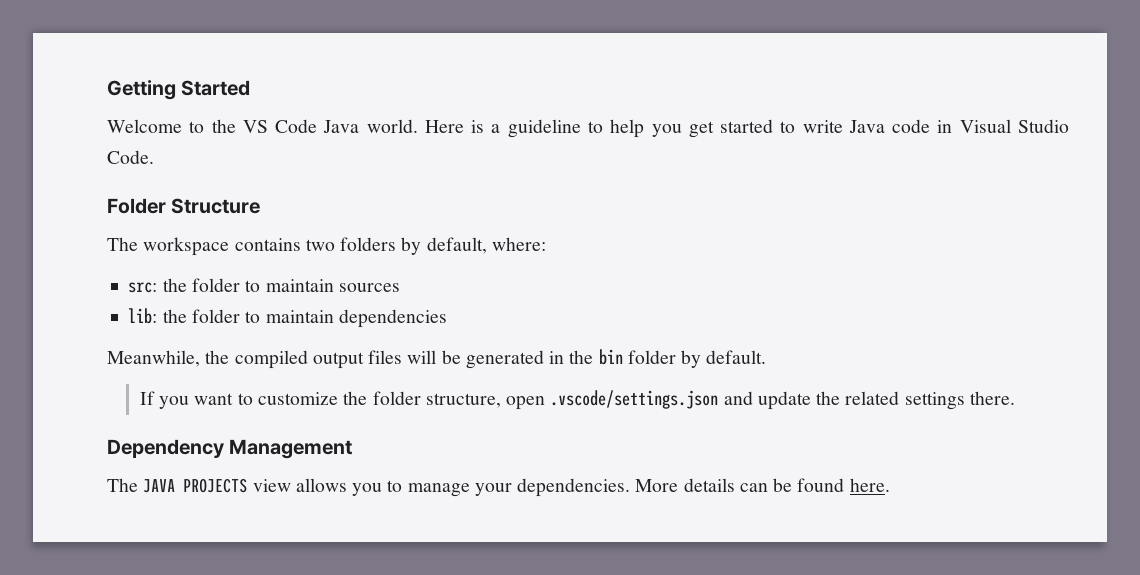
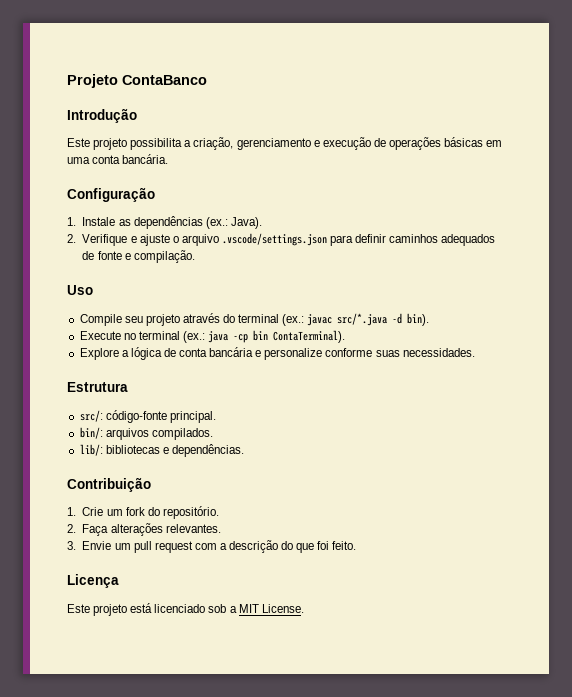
- Getting Started
- Welcome to the VS Code Java world. Here is a guideline to help you get started to write Java code in Visual Studio Code.
- Folder Structure
- The workspace contains two folders by default, where:
- src: the folder to maintain sources
- lib: the folder to maintain dependencies
- Meanwhile, the compiled output files will be generated in the bin folder by default.
- If you want to customize the folder structure, open .vscode/settings.json and update the related settings there.
- Dependency Management
- The JAVA PROJECTS view allows you to manage your dependencies. More details can be found here.
+ Projeto ContaBanco
+ Introdução
+ Este projeto possibilita a criação, gerenciamento e execução de operações básicas em uma conta bancária.
+ Configuração
+ 1. Instale as dependências (ex.: Java).
+ 2. Verifique e ajuste o arquivo .vscode/settings.json para definir caminhos adequados de fonte e compilação.
+ Uso
+ Compile seu projeto através do terminal (ex.: javac src/*.java -d bin).
+ Execute no terminal (ex.: java -cp bin ContaTerminal).
+ Explore a lógica de conta bancária e personalize conforme suas necessidades.
+ Estrutura
+ src/: código-fonte principal.
+ bin/: arquivos compilados.
+ lib/: bibliotecas e dependências.
+ Contribuição
+ 1. Crie um fork do repositório.
+ 2. Faça alterações relevantes.
+ 3. Envie um pull request com a descrição do que foi feito.
+ Licença
+ Este projeto está licenciado sob a MIT License.

